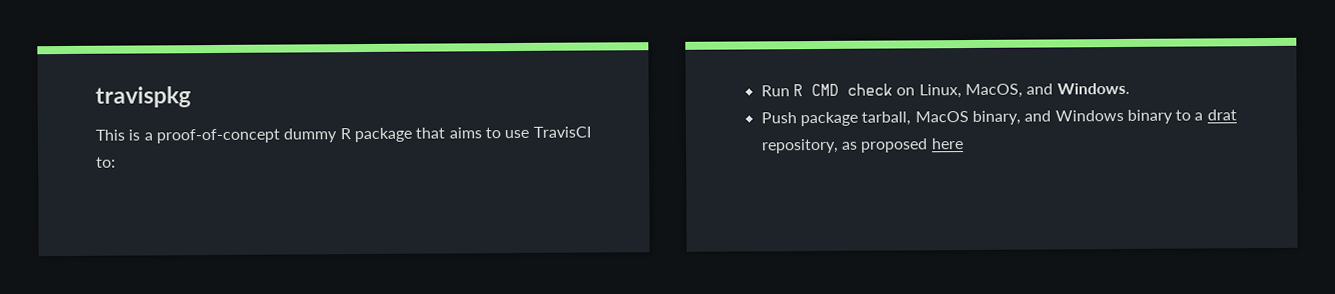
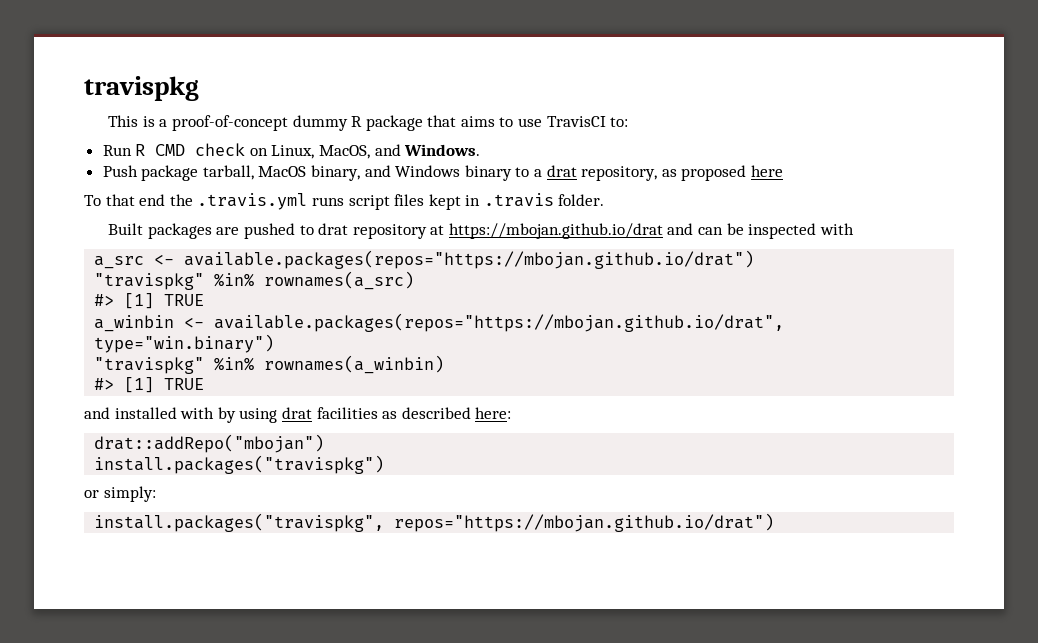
+ To that end the .travis.yml runs script files kept in .travis folder.
+ Built packages are pushed to drat repository at https://mbojan.github.io/drat and can be inspected with
+ a_src <- available.packages(repos="https://mbojan.github.io/drat")
+ "travispkg" %in% rownames(a_src)
+ #> [1] TRUE
+ a_winbin <- available.packages(repos="https://mbojan.github.io/drat", type="win.binary")
+ "travispkg" %in% rownames(a_winbin)
+ #> [1] TRUE
+ and installed with by using drat facilities as described here:
+ drat::addRepo("mbojan")
+ install.packages("travispkg")
+ or simply:
+ install.packages("travispkg", repos="https://mbojan.github.io/drat")

